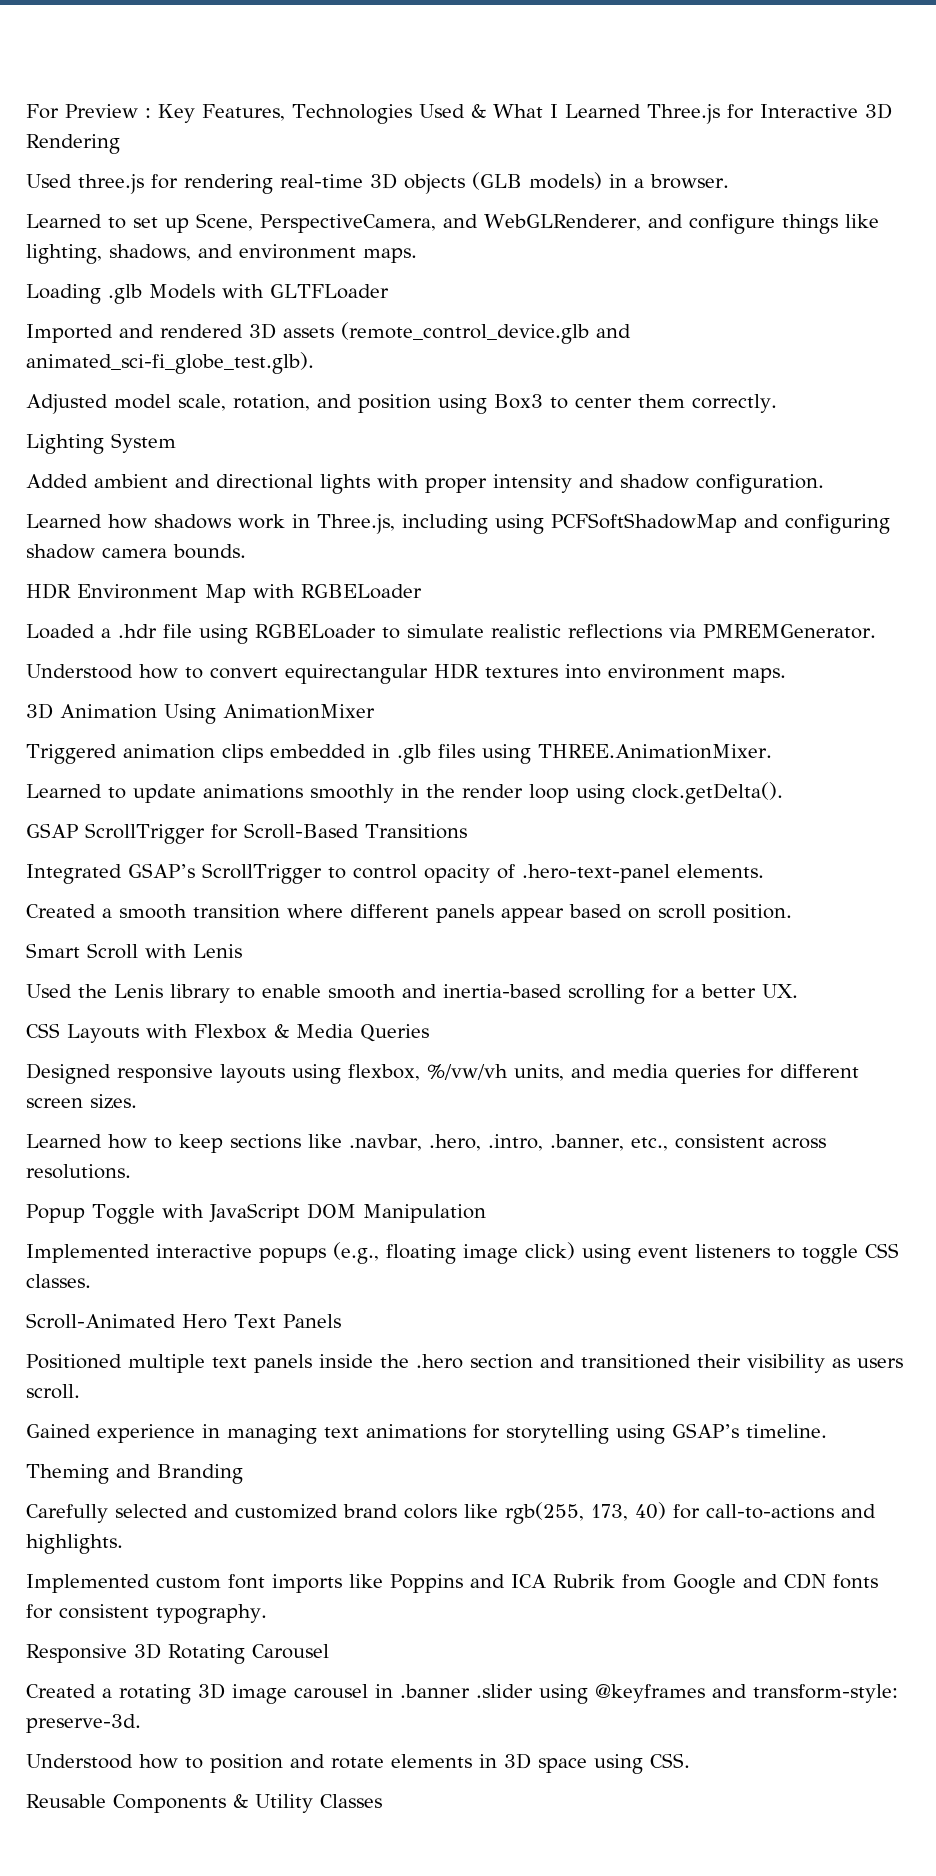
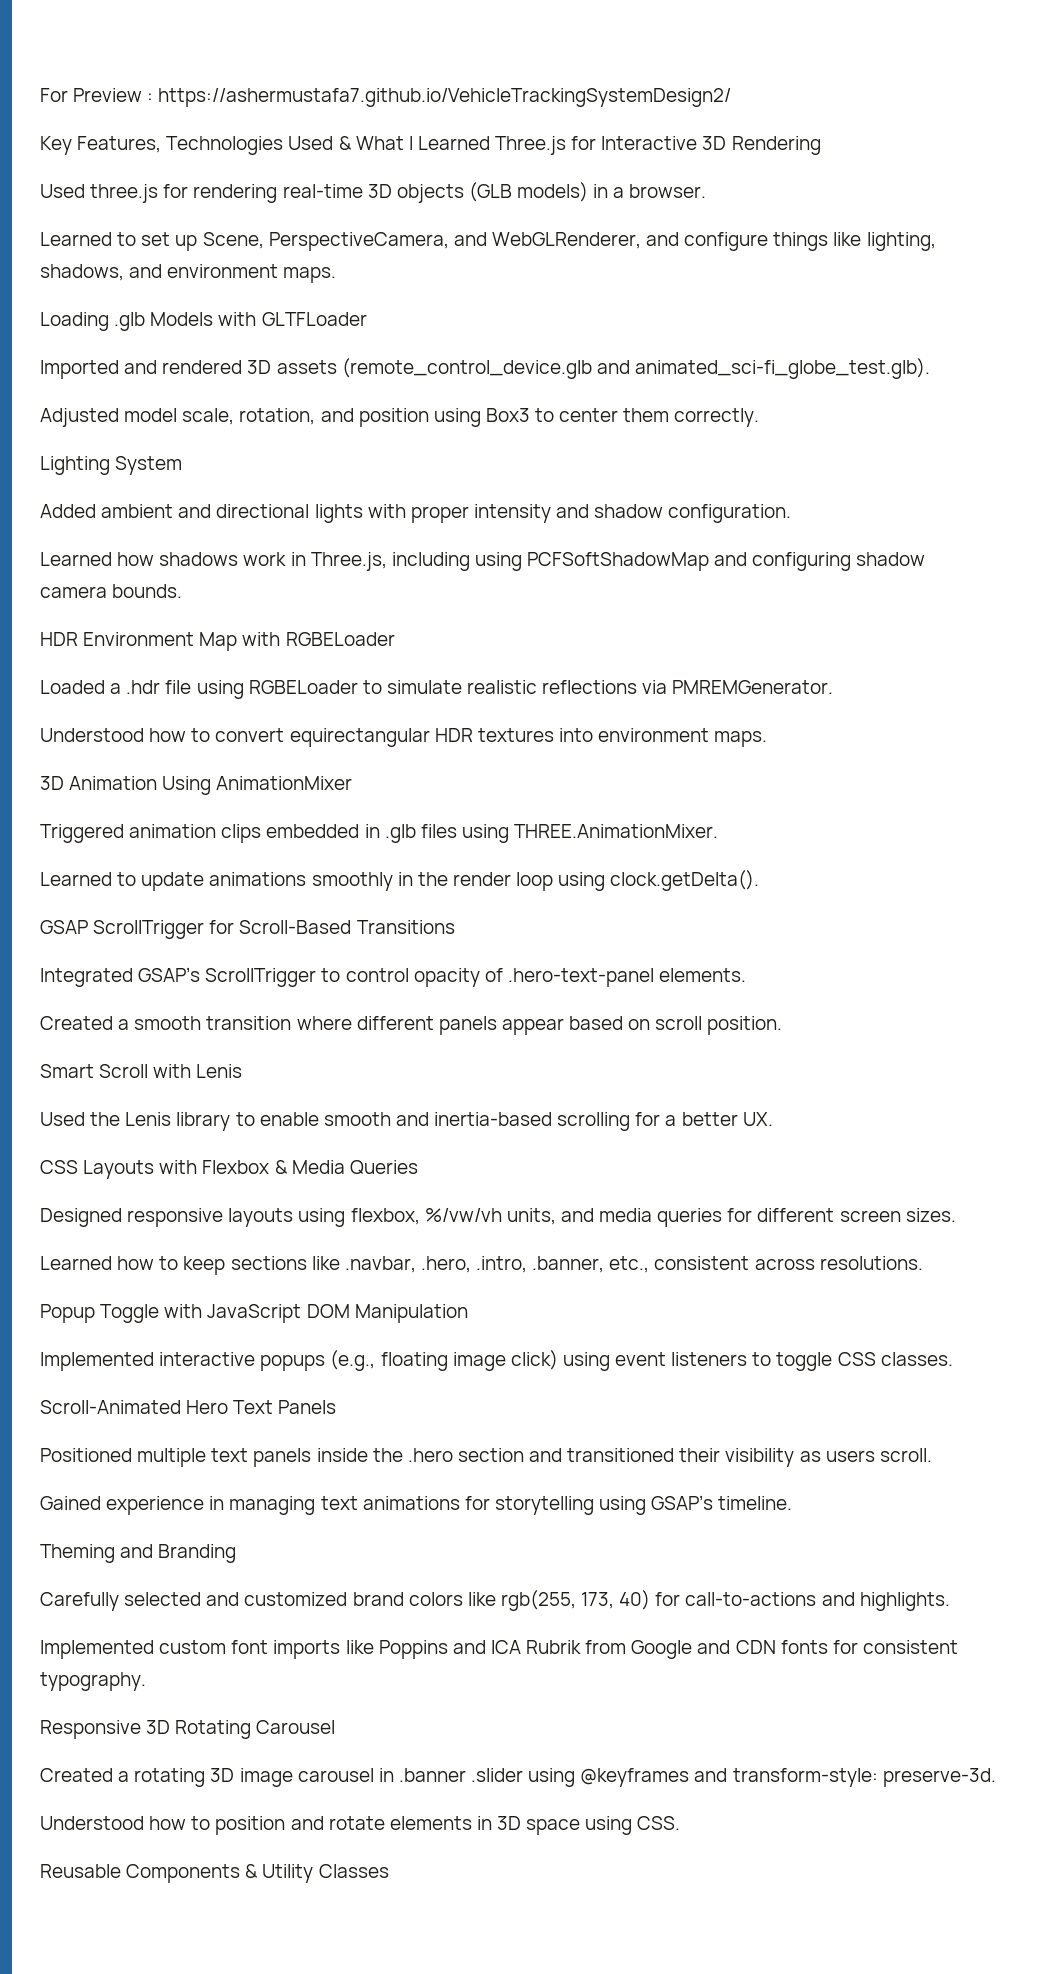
- For Preview : Key Features, Technologies Used & What I Learned Three.js for Interactive 3D Rendering
+ For Preview : https://ashermustafa7.github.io/VehicleTrackingSystemDesign2/
+ Key Features, Technologies Used & What I Learned Three.js for Interactive 3D Rendering

